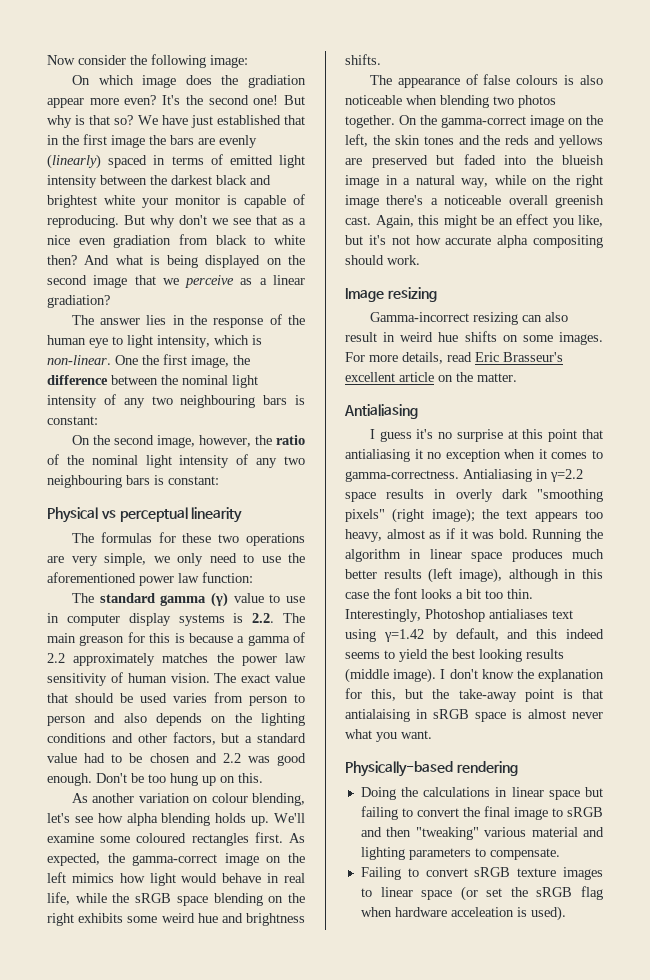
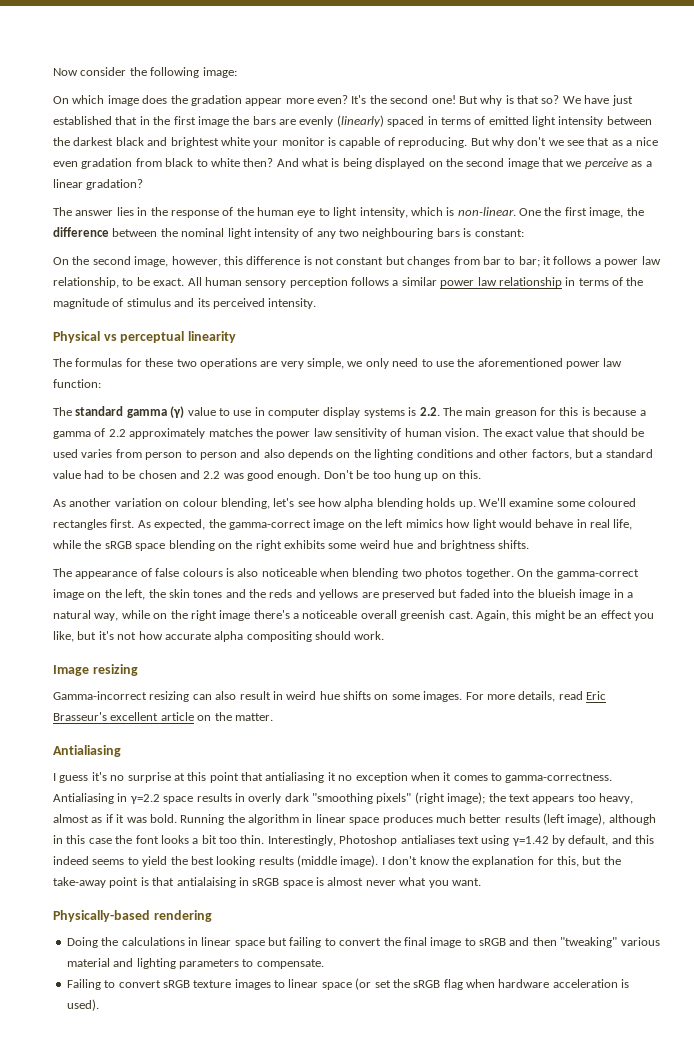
- On which image does the gradiation appear more even?
+ On which image does the gradation appear more even?
- But why don't we see that as a nice even gradiation from black to white then?
+ But why don't we see that as a nice even gradation from black to white then?
- And what is being displayed on the second image that we perceive as a linear gradiation?
+ And what is being displayed on the second image that we perceive as a linear gradation?
- On the second image, however, the ratio of the nominal light intensity of any two neighbouring bars is constant:
+ On the second image, however, this difference is not constant but changes from bar to bar; it follows a power law relationship, to be exact. All human sensory perception follows a similar power law relationship in terms of the magnitude of stimulus and its perceived intensity.
- Failing to convert sRGB texture images to linear space (or set the sRGB flag when hardware acceleation is used).
+ Failing to convert sRGB texture images to linear space (or set the sRGB flag when hardware acceleration is used).

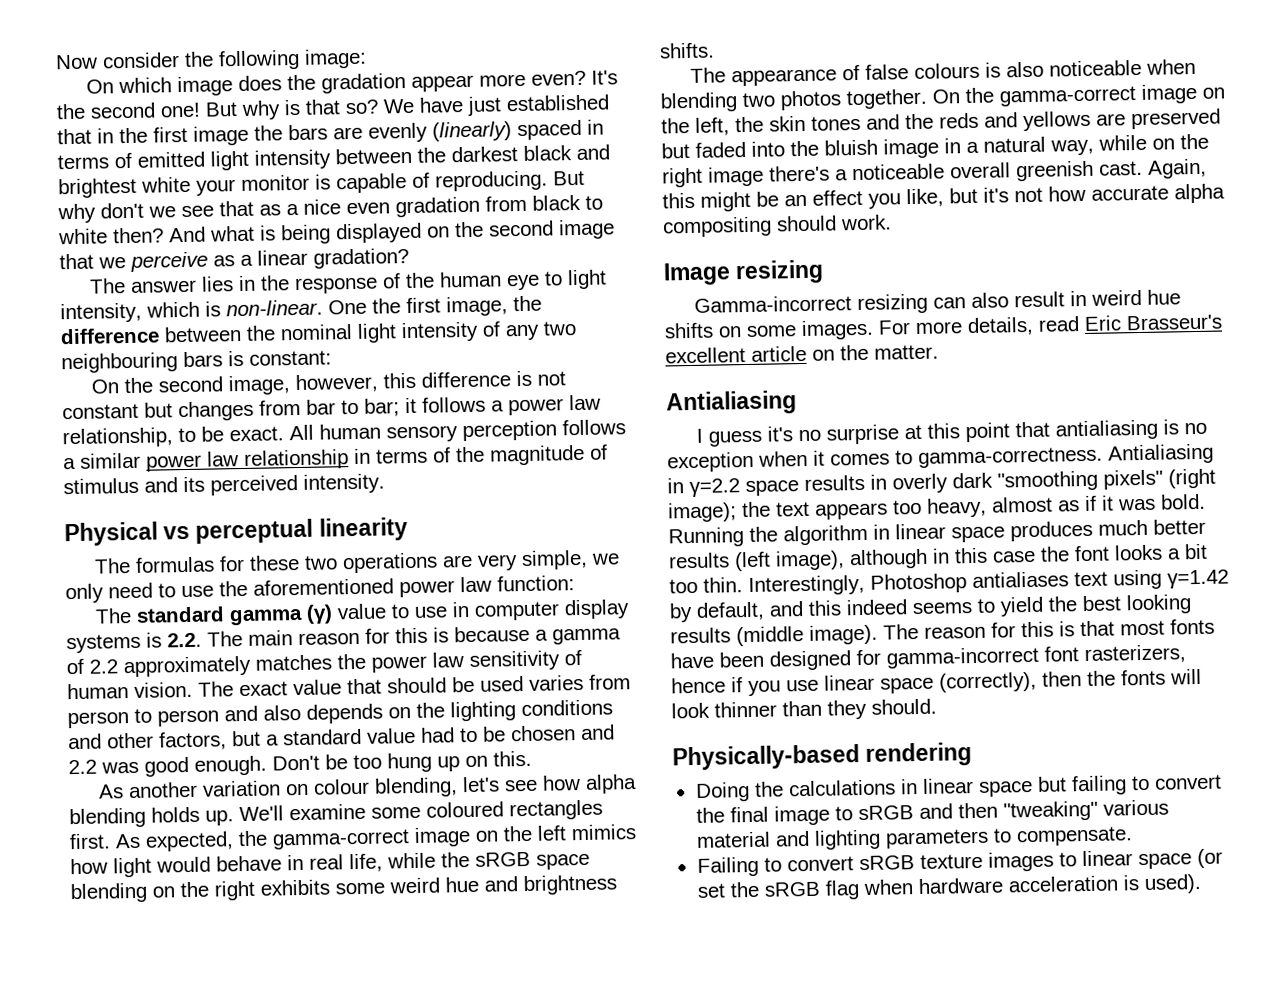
- The standard gamma (γ) value to use in computer display systems is 2.2. The main greason for this is because a gamma of 2.2 approximately matches the power law sensitivity of human vision.
+ The standard gamma (γ) value to use in computer display systems is 2.2. The main reason for this is because a gamma of 2.2 approximately matches the power law sensitivity of human vision.
- On the gamma-correct image on the left, the skin tones and the reds and yellows are preserved but faded into the blueish image in a natural way, while on the right image there's a noticeable overall greenish cast.
+ On the gamma-correct image on the left, the skin tones and the reds and yellows are preserved but faded into the bluish image in a natural way, while on the right image there's a noticeable overall greenish cast.
- I guess it's no surprise at this point that antialiasing it no exception when it comes to gamma-correctness.
+ I guess it's no surprise at this point that antialiasing is no exception when it comes to gamma-correctness.
- I don't know the explanation for this, but the take-away point is that antialaising in sRGB space is almost never what you want.
+ The reason for this is that most fonts have been designed for gamma-incorrect font rasterizers, hence if you use linear space (correctly), then the fonts will look thinner than they should.

